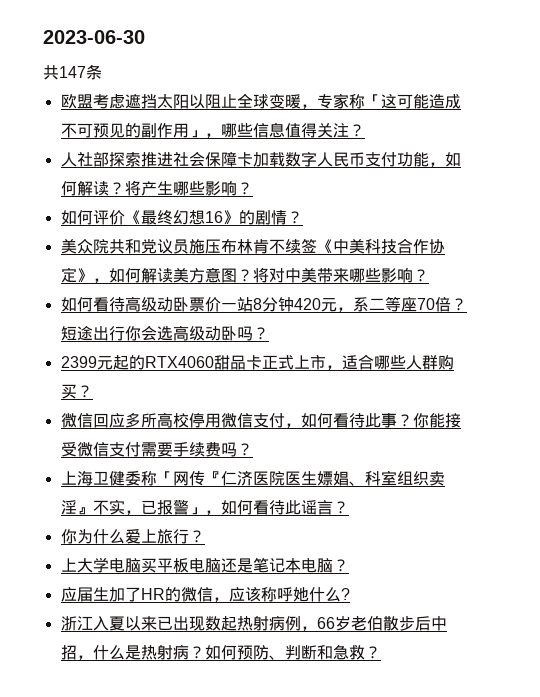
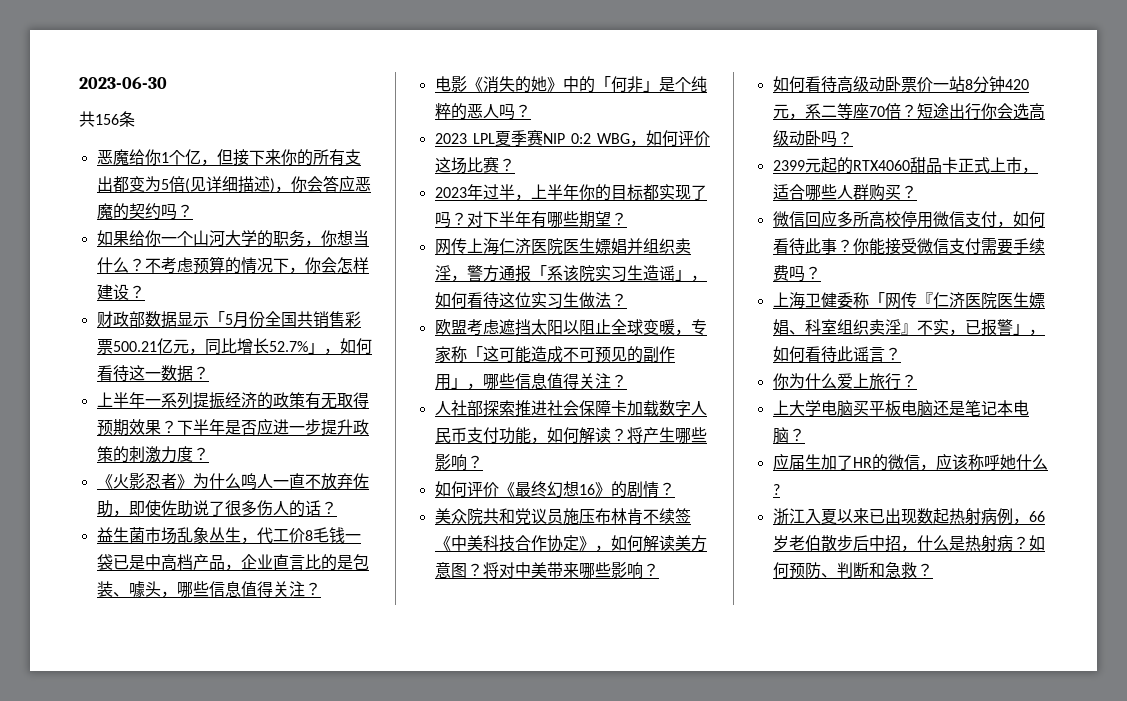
- 共147条
+ 共156条
+ 恶魔给你1个亿，但接下来你的所有支出都变为5倍(见详细描述)，你会答应恶魔的契约吗？
+ 如果给你一个山河大学的职务，你想当什么？不考虑预算的情况下，你会怎样建设？
+ 财政部数据显示「5月份全国共销售彩票500.21亿元，同比增长52.7%」，如何看待这一数据？
+ 上半年一系列提振经济的政策有无取得预期效果？下半年是否应进一步提升政策的刺激力度？
+ 《火影忍者》为什么鸣人一直不放弃佐助，即使佐助说了很多伤人的话？
+ 益生菌市场乱象丛生，代工价8毛钱一袋已是中高档产品，企业直言比的是包装、噱头，哪些信息值得关注？
+ 电影《消失的她》中的「何非」是个纯粹的恶人吗？
+ 2023 LPL夏季赛NIP 0:2 WBG，如何评价这场比赛？
+ 2023年过半，上半年你的目标都实现了吗？对下半年有哪些期望？
+ 网传上海仁济医院医生嫖娼并组织卖淫，警方通报「系该院实习生造谣」，如何看待这位实习生做法？

